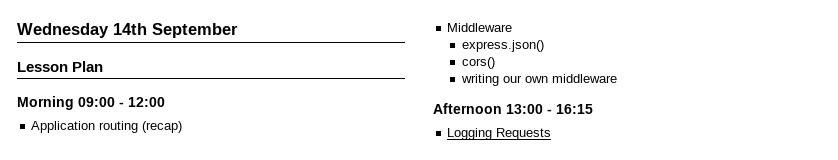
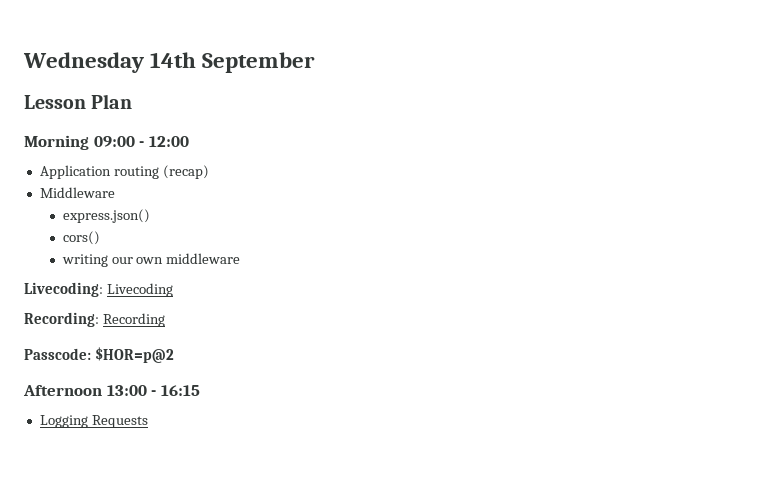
+ Livecoding: Livecoding
+ Recording: Recording
+ Passcode: $HOR=p@2

